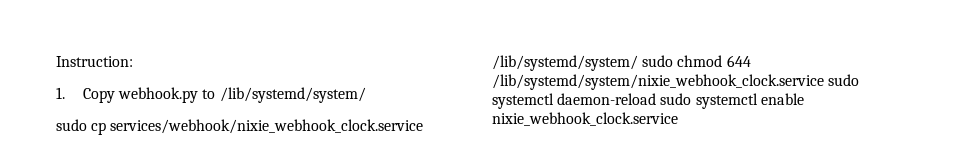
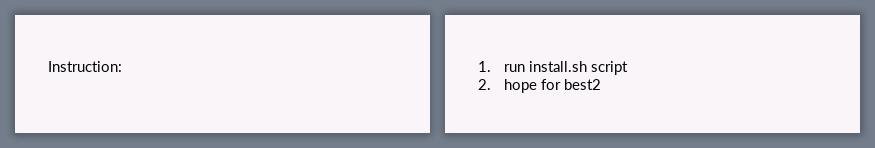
- 1. Copy webhook.py to /lib/systemd/system/
- sudo cp services/webhook/nixie_webhook_clock.service /lib/systemd/system/ sudo chmod 644 /lib/systemd/system/nixie_webhook_clock.service sudo systemctl daemon-reload sudo systemctl enable nixie_webhook_clock.service
+ 1. run install.sh script
+ 2. hope for best2

